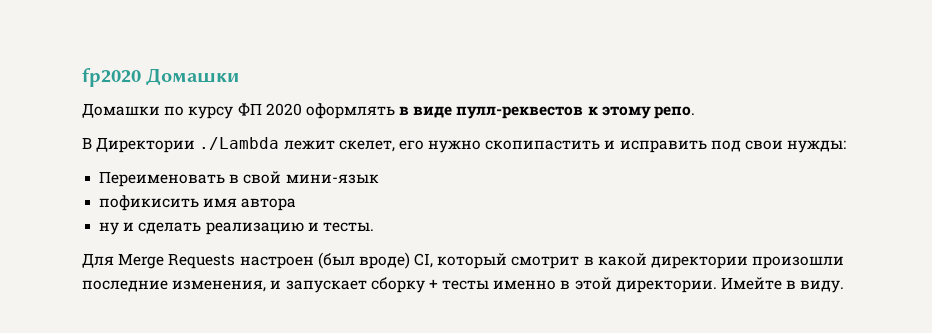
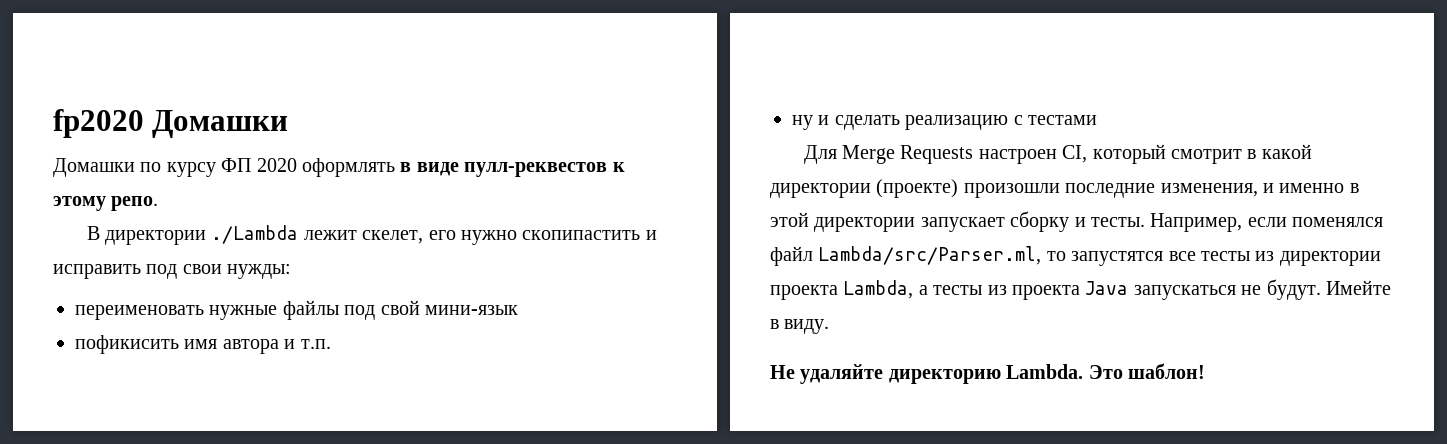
- В Директории ./Lambda лежит скелет, его нужно скопипастить и исправить под свои нужды:
+ В директории ./Lambda лежит скелет, его нужно скопипастить и исправить под свои нужды:
- Переименовать в свой мини-язык
+ переименовать нужные файлы под свой мини-язык
- пофикисить имя автора
+ пофикисить имя автора и т.п.
- ну и сделать реализацию и тесты.
+ ну и сделать реализацию с тестами
- Для Merge Requests настроен (был вроде) CI, который смотрит в какой директории произошли последние изменения, и запускает сборку + тесты именно в этой директории. Имейте в виду.
+ Для Merge Requests настроен CI, который смотрит в какой директории (проекте) произошли последние изменения, и именно в этой директории запускает сборку и тесты. Например, если поменялся файл Lambda/src/Parser.ml, то запустятся все тесты из директории проекта Lambda, а тесты из проекта Java запускаться не будут. Имейте в виду.
+ Не удаляйте директорию Lambda. Это шаблон!

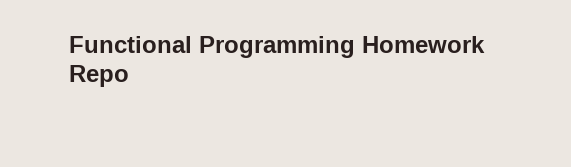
- fp2020 Домашки
- Домашки по курсу ФП 2020 оформлять в виде пулл-реквестов к этому репо.
- В директории ./Lambda лежит скелет, его нужно скопипастить и исправить под свои нужды:
- переименовать нужные файлы под свой мини-язык
- пофикисить имя автора и т.п.
- ну и сделать реализацию с тестами
- Для Merge Requests настроен CI, который смотрит в какой директории (проекте) произошли последние изменения, и именно в этой директории запускает сборку и тесты. Например, если поменялся файл Lambda/src/Parser.ml, то запустятся все тесты из директории проекта Lambda, а тесты из проекта Java запускаться не будут. Имейте в виду.
- Не удаляйте директорию Lambda. Это шаблон!
+ Functional Programming Homework Repo

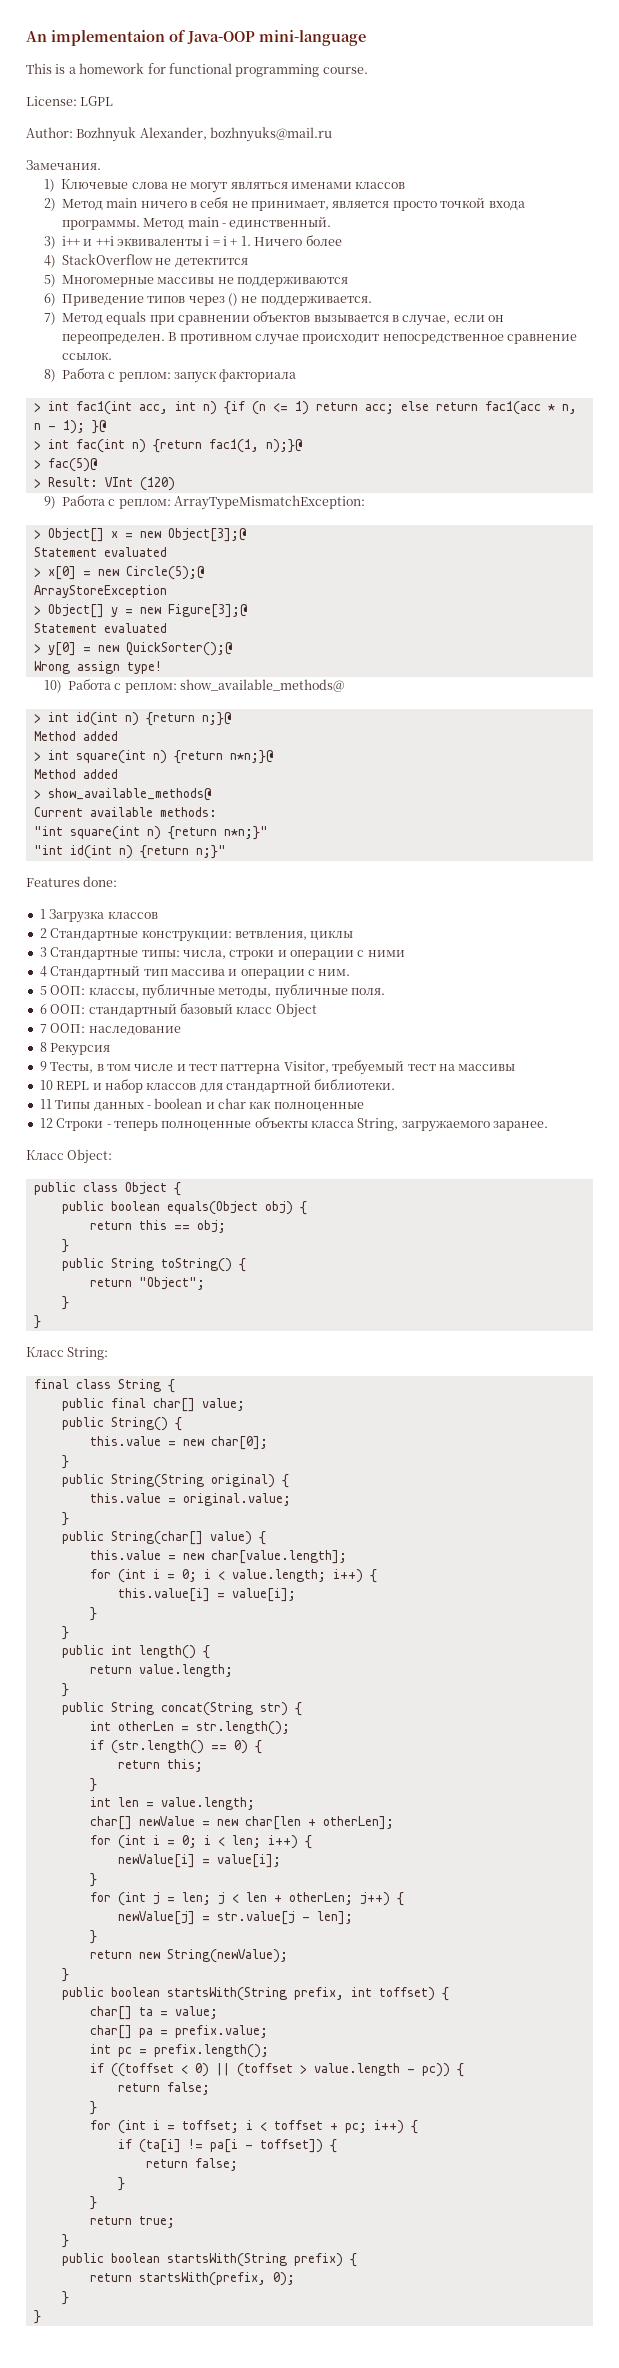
- Functional Programming Homework Repo
+ An implementaion of Java-OOP mini-language
+ This is a homework for functional programming course.
+ License: LGPL
+ Author: Bozhnyuk Alexander, bozhnyuks@mail.ru
+ Замечания.
+ 1) Ключевые слова не могут являться именами классов
+ 2) Метод main ничего в себя не принимает, является просто точкой входа программы. Метод main - единственный.
+ 3) i++ и ++i эквиваленты i = i + 1. Ничего более
+ 4) StackOverflow не детектится
+ 5) Многомерные массивы не поддерживаются
+ 6) Приведение типов через () не поддерживается.
+ 7) Метод equals при сравнении объектов вызывается в случае, если он переопределен. В противном случае происходит непосредственное сравнение ссылок.
+ 8) Работа с реплом: запуск факториала
+ > int fac1(int acc, int n) {if (n <= 1) return acc; else return fac1(acc * n, n - 1); }@
+ > int fac(int n) {return fac1(1, n);}@
+ > fac(5)@
+ > Result: VInt (120)
+ 9) Работа с реплом: ArrayTypeMismatchException:
+ > Object[] x = new Object[3];@
+ Statement evaluated
+ > x[0] = new Circle(5);@
+ ArrayStoreException
+ > Object[] y = new Figure[3];@
+ Statement evaluated
+ > y[0] = new QuickSorter();@
+ Wrong assign type!
+ 10) Работа с реплом: show_available_methods@
+ > int id(int n) {return n;}@
+ Method added
+ > int square(int n) {return n*n;}@
+ Method added
+ > show_available_methods@
+ Current available methods:
+ "int square(int n) {return n*n;}"
+ "int id(int n) {return n;}"
+ Features done:
+ 1 Загрузка классов
+ 2 Стандартные конструкции: ветвления, циклы
+ 3 Стандартные типы: числа, строки и операции с ними
+ 4 Стандартный тип массива и операции с ним.
+ 5 ООП: классы, публичные методы, публичные поля.
+ 6 ООП: стандартный базовый класс Object
+ 7 ООП: наследование
+ 8 Рекурсия
+ 9 Тесты, в том числе и тест паттерна Visitor, требуемый тест на массивы
+ 10 REPL и набор классов для стандартной библиотеки.
+ 11 Типы данных - boolean и char как полноценные
+ 12 Cтроки - теперь полноценные объекты класса String, загружаемого заранее.
+ Класс Object:
+ public class Object {
+ public boolean equals(Object obj) {
+ return this == obj;
+ }
+ public String toString() {
+ return "Object";
+ }
+ }
+ Класс String:
+ final class String {
+ public final char[] value;
+ public String() {
+ this.value = new char[0];
+ }
+ public String(String original) {
+ this.value = original.value;
+ }
+ public String(char[] value) {
+ this.value = new char[value.length];
+ for (int i = 0; i < value.length; i++) {
+ this.value[i] = value[i];
+ }
+ }
+ public int length() {
+ return value.length;
+ }
+ public String concat(String str) {
+ int otherLen = str.length();
+ if (str.length() == 0) {
+ return this;
+ }
+ int len = value.length;
+ char[] newValue = new char[len + otherLen];
+ for (int i = 0; i < len; i++) {
+ newValue[i] = value[i];
+ }
+ for (int j = len; j < len + otherLen; j++) {
+ newValue[j] = str.value[j - len];
+ }
+ return new String(newValue);
+ }
+ public boolean startsWith(String prefix, int toffset) {
+ char[] ta = value;
+ char[] pa = prefix.value;
+ int pc = prefix.length();
+ if ((toffset < 0) || (toffset > value.length - pc)) {
+ return false;
+ }
+ for (int i = toffset; i < toffset + pc; i++) {
+ if (ta[i] != pa[i - toffset]) {
+ return false;
+ }
+ }
+ return true;
+ }
+ public boolean startsWith(String prefix) {
+ return startsWith(prefix, 0);
+ }
+ }

